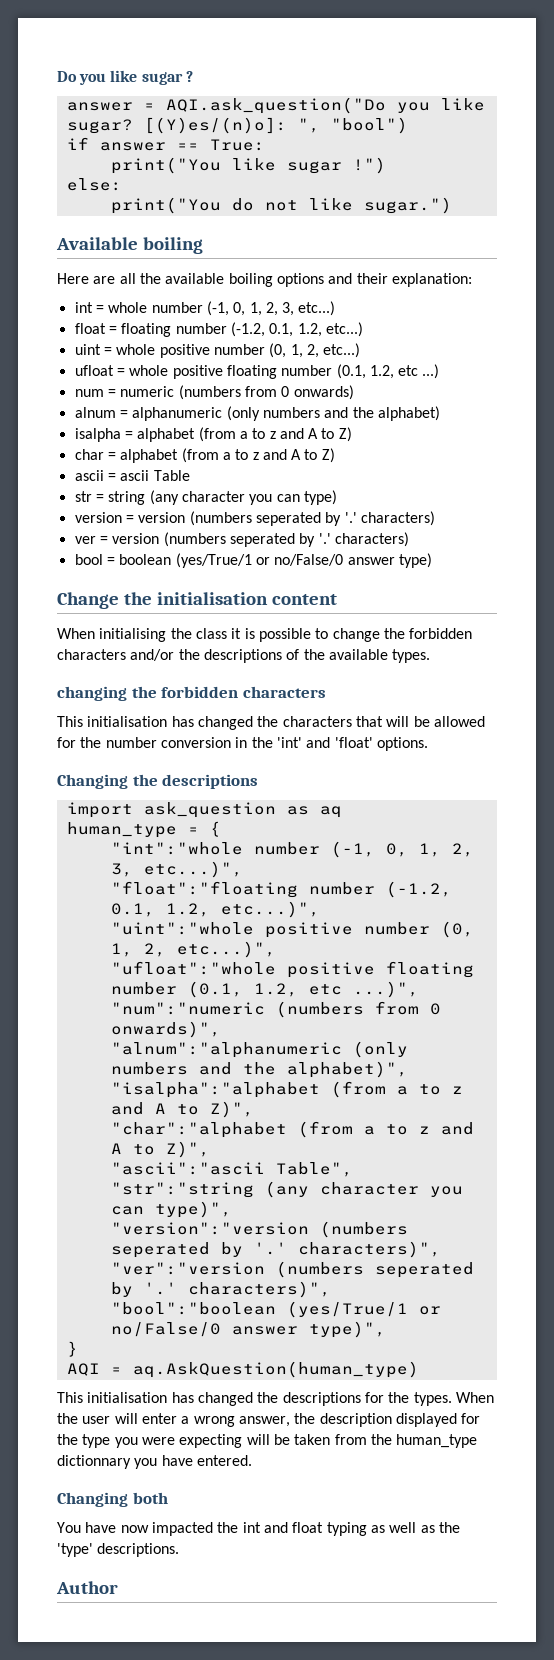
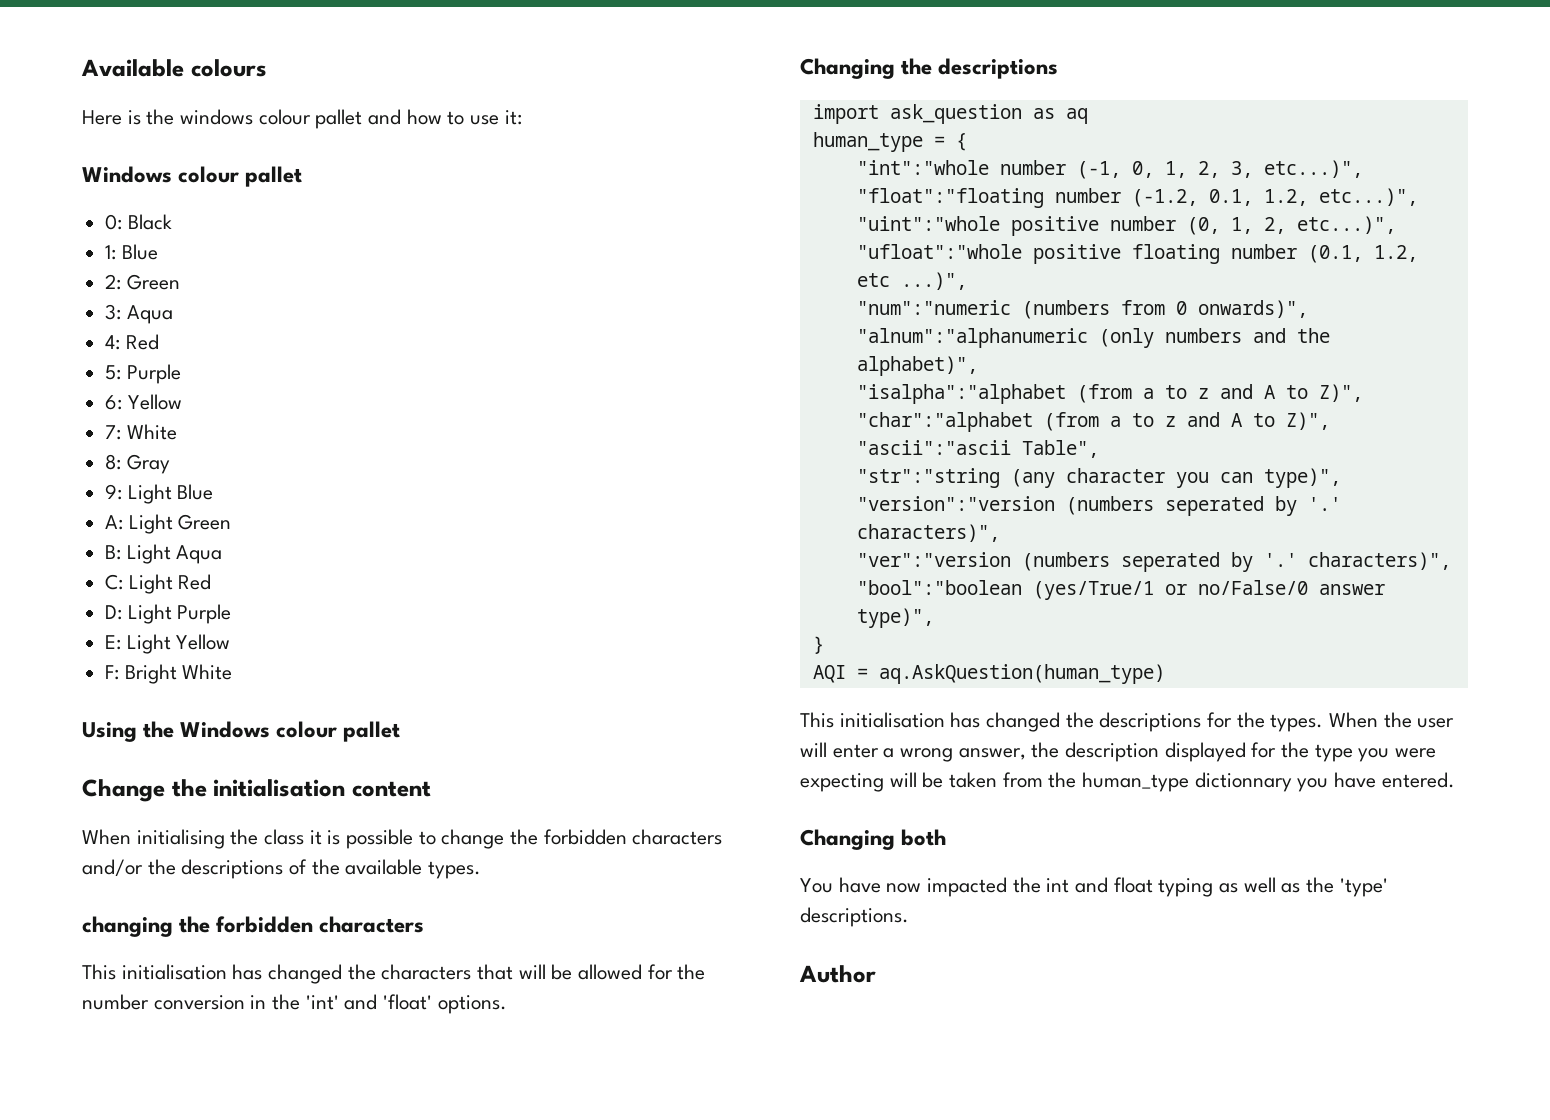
- Do you like sugar ?
- answer = AQI.ask_question("Do you like sugar? [(Y)es/(n)o]: ", "bool")
- if answer == True:
- print("You like sugar !")
- else:
- print("You do not like sugar.")
- Available boiling
- Here are all the available boiling options and their explanation:
- int = whole number (-1, 0, 1, 2, 3, etc...)
- float = floating number (-1.2, 0.1, 1.2, etc...)
- uint = whole positive number (0, 1, 2, etc...)
- ufloat = whole positive floating number (0.1, 1.2, etc ...)
- num = numeric (numbers from 0 onwards)
- alnum = alphanumeric (only numbers and the alphabet)
- isalpha = alphabet (from a to z and A to Z)
- char = alphabet (from a to z and A to Z)
- ascii = ascii Table
- str = string (any character you can type)
- version = version (numbers seperated by '.' characters)
- ver = version (numbers seperated by '.' characters)
- bool = boolean (yes/True/1 or no/False/0 answer type)
+ Available colours
+ Here is the windows colour pallet and how to use it:
+ Windows colour pallet
+ 0: Black
+ 1: Blue
+ 2: Green
+ 3: Aqua
+ 4: Red
+ 5: Purple
+ 6: Yellow
+ 7: White
+ 8: Gray
+ 9: Light Blue
+ A: Light Green
+ B: Light Aqua
+ C: Light Red
+ D: Light Purple
+ E: Light Yellow
+ F: Bright White
+ Using the Windows colour pallet

